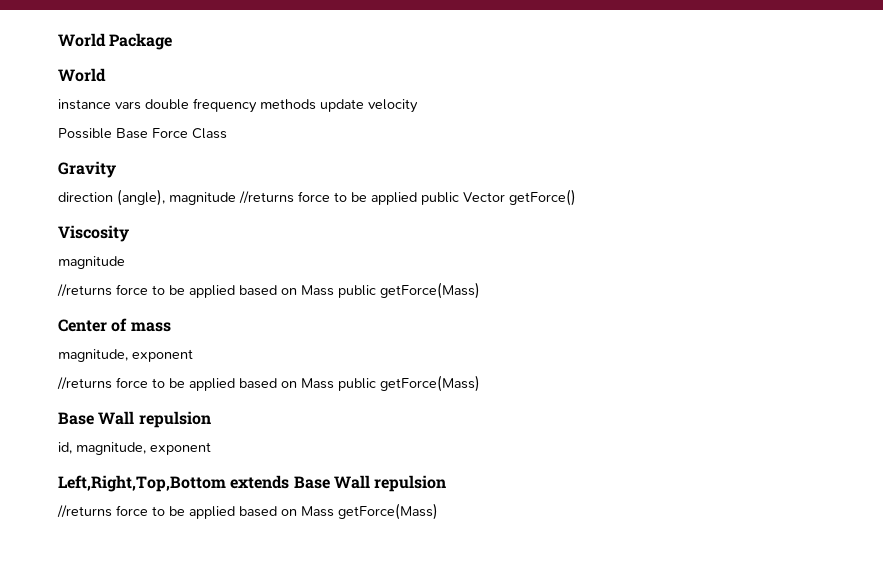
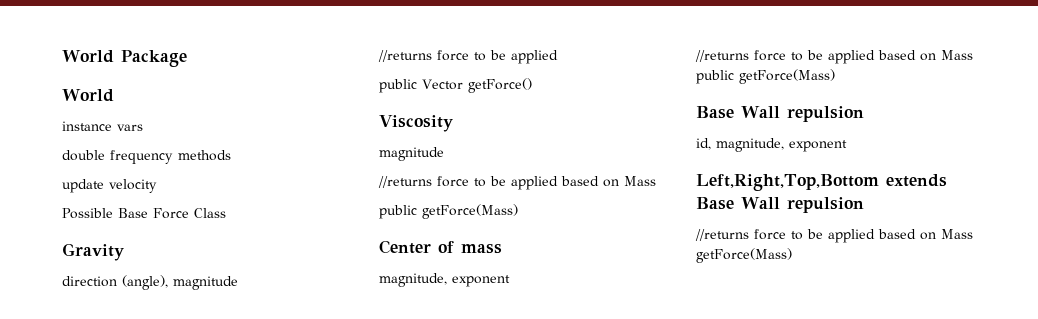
- instance vars double frequency methods update velocity
+ instance vars
+ double frequency methods
+ update velocity
- direction (angle), magnitude //returns force to be applied public Vector getForce()
+ direction (angle), magnitude
+ //returns force to be applied
+ public Vector getForce()
  Viscosity
  magnitude
- //returns force to be applied based on Mass public getForce(Mass)
+ //returns force to be applied based on Mass
+ public getForce(Mass)

